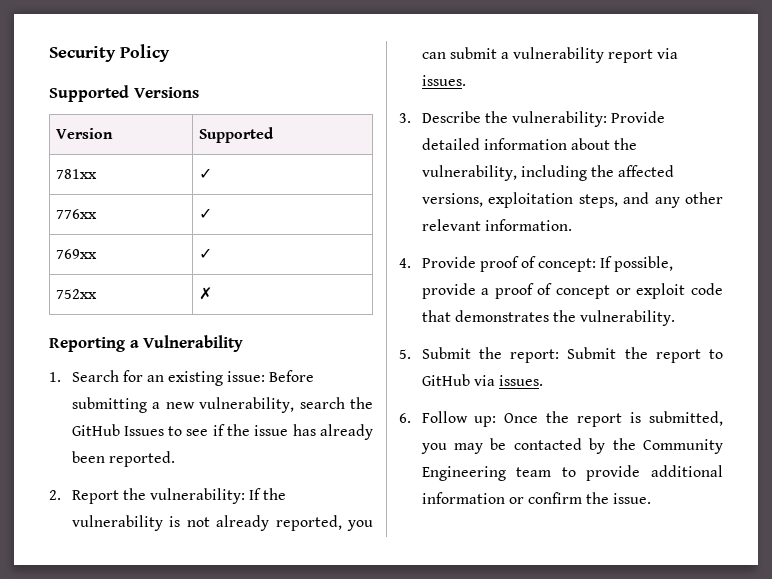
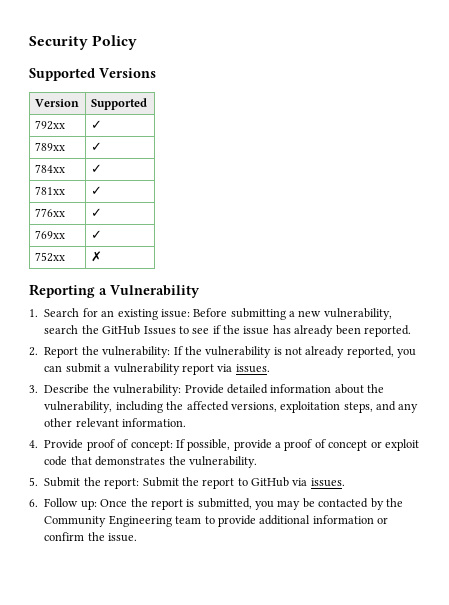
+ 792xx | ✓
+ 789xx | ✓
+ 784xx | ✓

